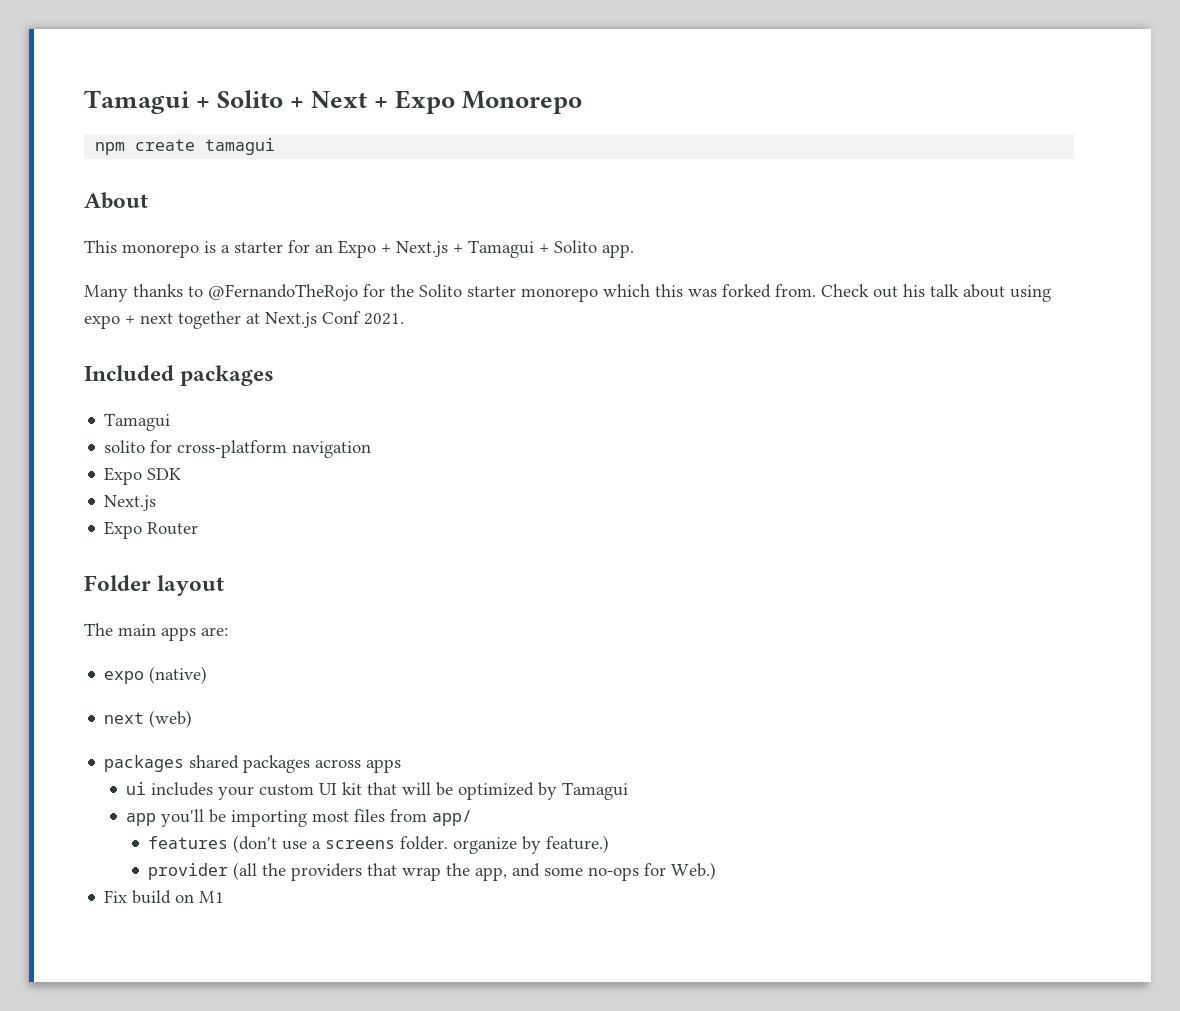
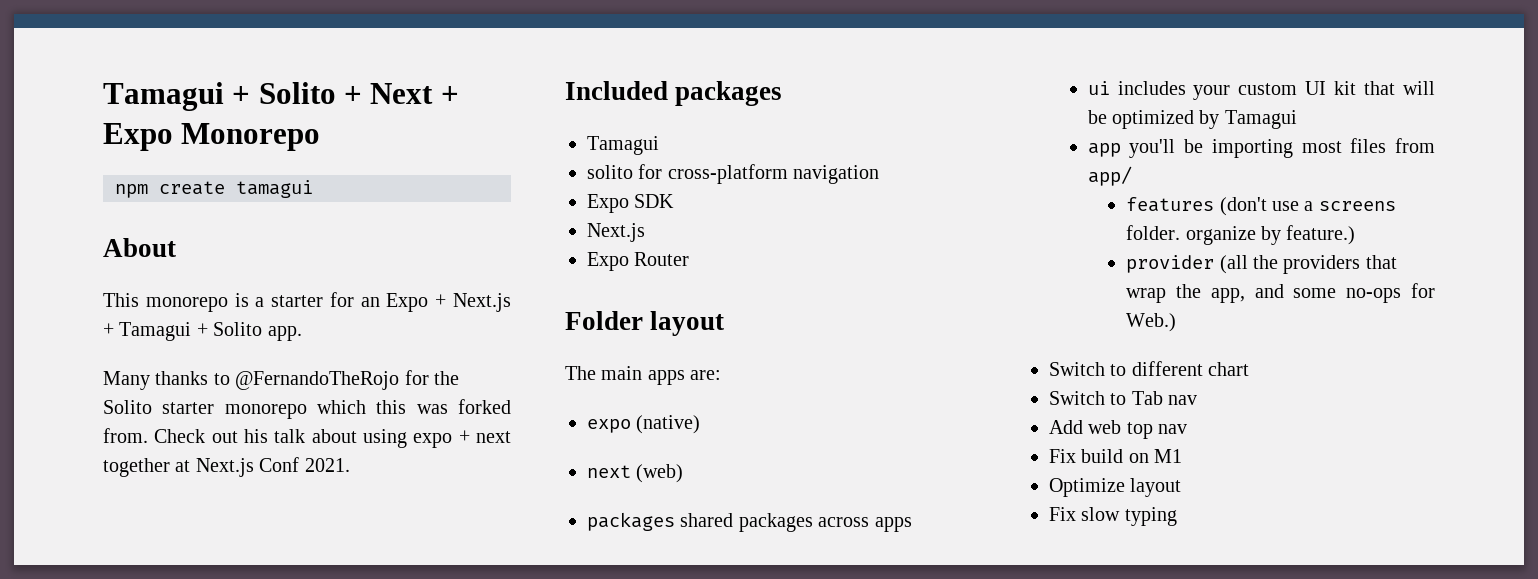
+ Switch to different chart
+ Switch to Tab nav
+ Add web top nav
+ Optimize layout
+ Fix slow typing

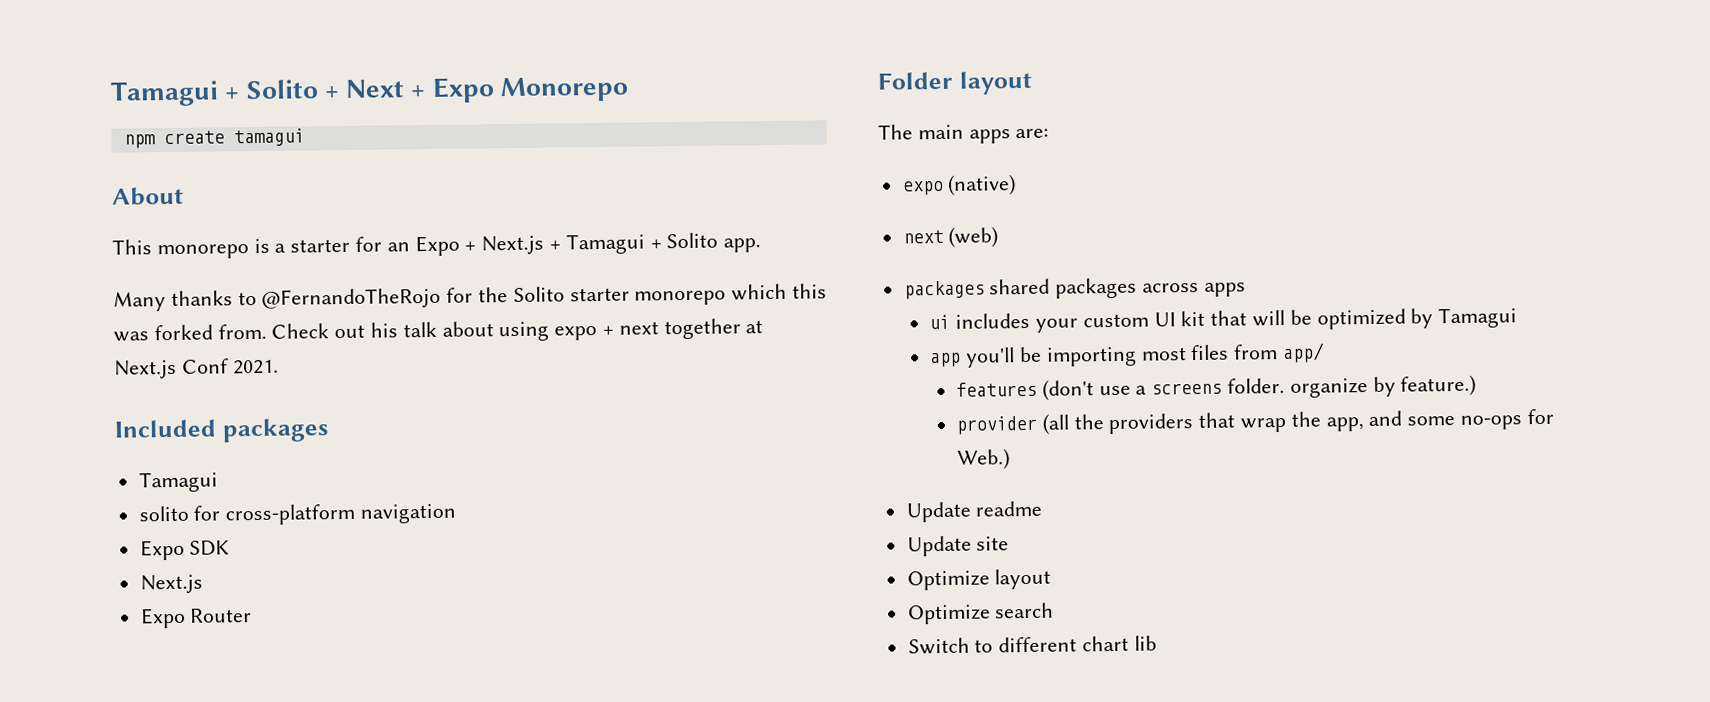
- Switch to different chart
- Switch to Tab nav
- Add web top nav
- Fix build on M1
+ Update readme
+ Update site
  Optimize layout
- Fix slow typing
+ Optimize search
+ Switch to different chart lib

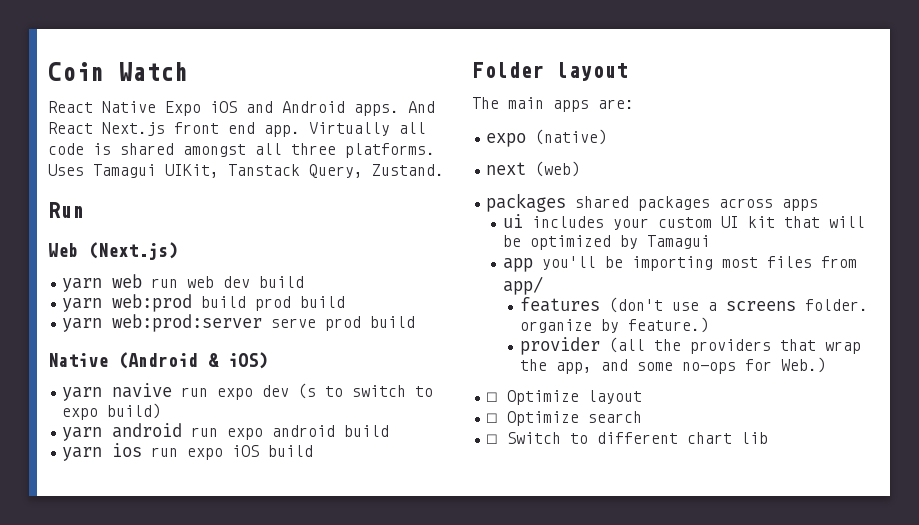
- Tamagui + Solito + Next + Expo Monorepo
- npm create tamagui
- About
- This monorepo is a starter for an Expo + Next.js + Tamagui + Solito app.
- Many thanks to @FernandoTheRojo for the Solito starter monorepo which this was forked from. Check out his talk about using expo + next together at Next.js Conf 2021.
- Included packages
- Tamagui
- solito for cross-platform navigation
- Expo SDK
- Next.js
- Expo Router
+ Coin Watch
+ React Native Expo iOS and Android apps. And React Next.js front end app. Virtually all code is shared amongst all three platforms. Uses Tamagui UIKit, Tanstack Query, Zustand.
+ Run
+ Web (Next.js)
+ yarn web run web dev build
+ yarn web:prod build prod build
+ yarn web:prod:server serve prod build
+ Native (Android & iOS)
+ yarn navive run expo dev (s to switch to expo build)
+ yarn android run expo android build
+ yarn ios run expo iOS build
- Update readme
- Update site
- Optimize layout
+ ☐ Optimize layout
- Optimize search
+ ☐ Optimize search
- Switch to different chart lib
+ ☐ Switch to different chart lib

